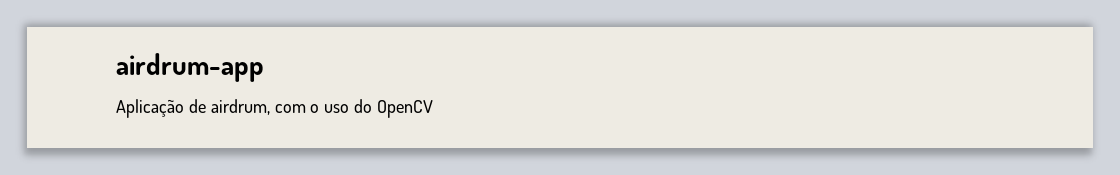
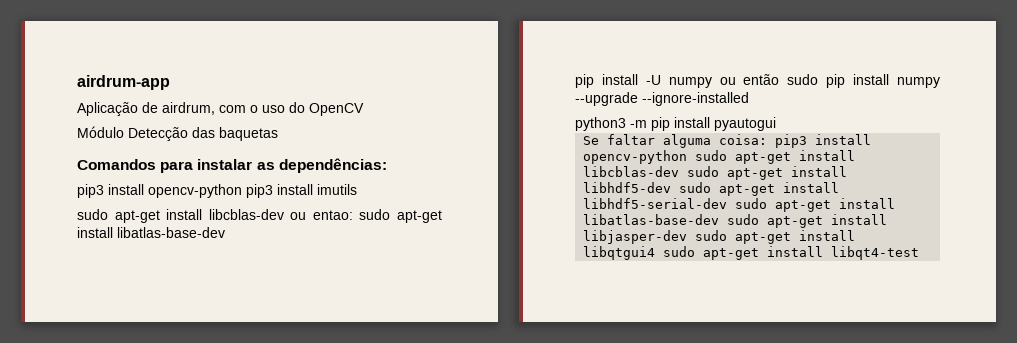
+ Módulo Detecção das baquetas
+ Comandos para instalar as dependências:
+ pip3 install opencv-python pip3 install imutils
+ sudo apt-get install libcblas-dev ou entao: sudo apt-get install libatlas-base-dev
+ pip install -U numpy ou então sudo pip install numpy --upgrade --ignore-installed
+ python3 -m pip install pyautogui
+ Se faltar alguma coisa: pip3 install opencv-python sudo apt-get install libcblas-dev sudo apt-get install libhdf5-dev sudo apt-get install libhdf5-serial-dev sudo apt-get install libatlas-base-dev sudo apt-get install libjasper-dev sudo apt-get install libqtgui4 sudo apt-get install libqt4-test

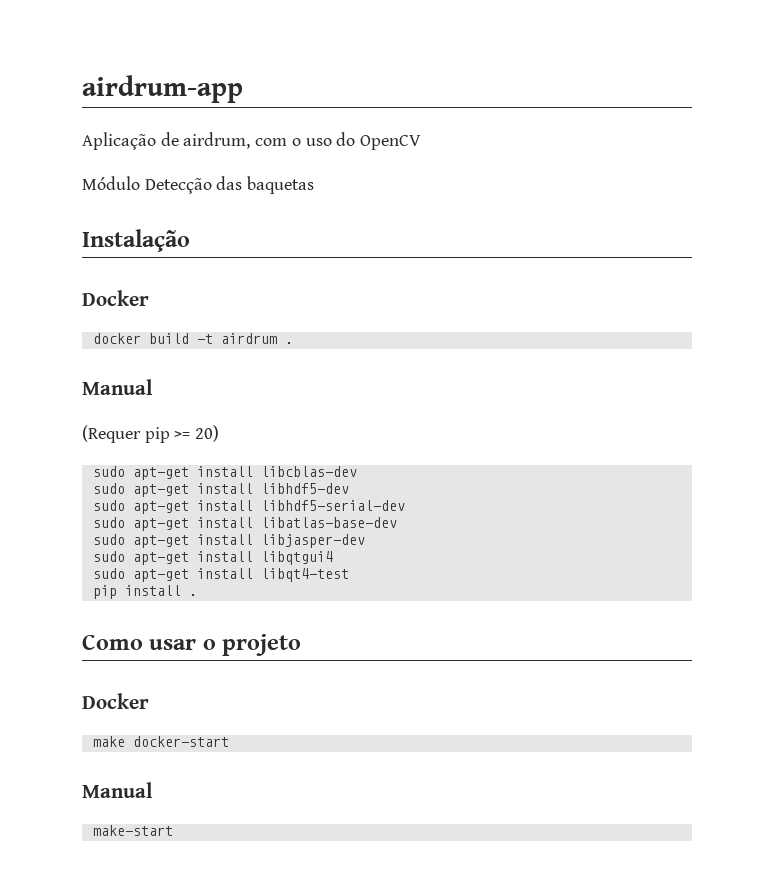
- Comandos para instalar as dependências:
- pip3 install opencv-python pip3 install imutils
- sudo apt-get install libcblas-dev ou entao: sudo apt-get install libatlas-base-dev
- pip install -U numpy ou então sudo pip install numpy --upgrade --ignore-installed
- python3 -m pip install pyautogui
- Se faltar alguma coisa: pip3 install opencv-python sudo apt-get install libcblas-dev sudo apt-get install libhdf5-dev sudo apt-get install libhdf5-serial-dev sudo apt-get install libatlas-base-dev sudo apt-get install libjasper-dev sudo apt-get install libqtgui4 sudo apt-get install libqt4-test
+ Instalação
+ Docker
+ docker build -t airdrum .
+ Manual
+ (Requer pip >= 20)
+ sudo apt-get install libcblas-dev
+ sudo apt-get install libhdf5-dev
+ sudo apt-get install libhdf5-serial-dev
+ sudo apt-get install libatlas-base-dev
+ sudo apt-get install libjasper-dev
+ sudo apt-get install libqtgui4
+ sudo apt-get install libqt4-test
+ pip install .
+ Como usar o projeto
+ Docker
+ make docker-start
+ Manual
+ make-start

